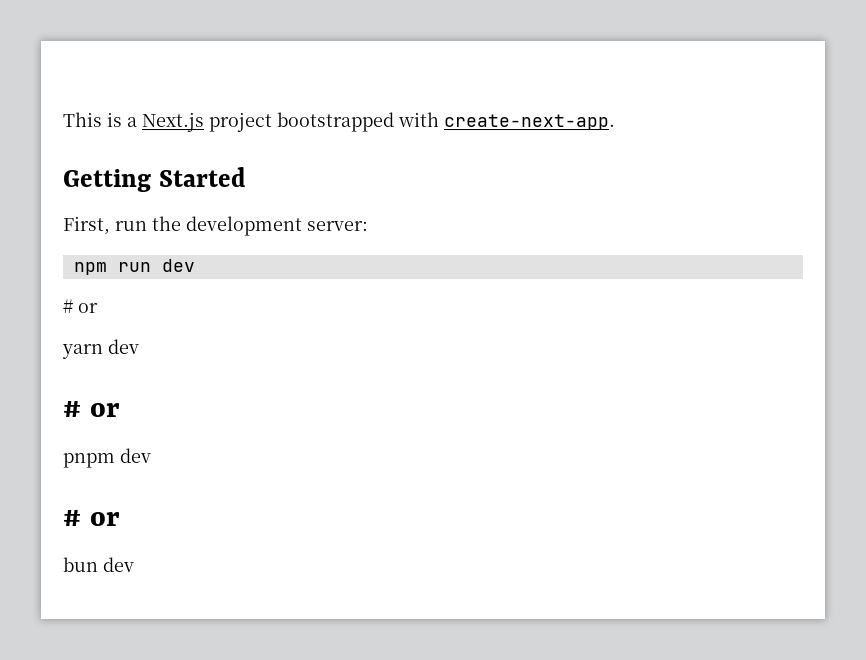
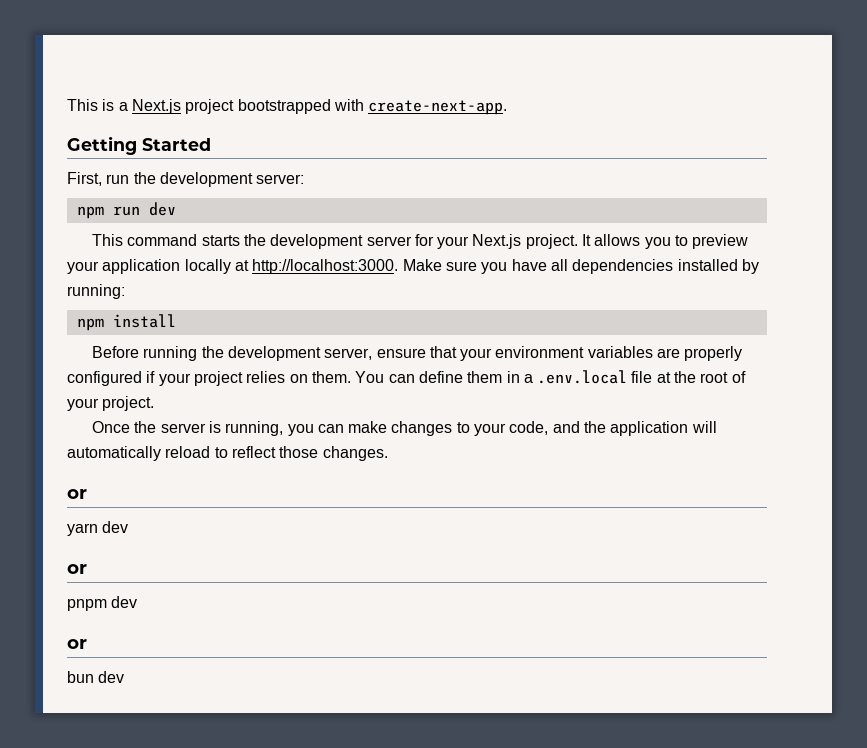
  npm run dev
- # or
+ This command starts the development server for your Next.js project. It allows you to preview your application locally at http://localhost:3000. Make sure you have all dependencies installed by running:
+ npm install
+ Before running the development server, ensure that your environment variables are properly configured if your project relies on them. You can define them in a .env.local file at the root of your project.
+ Once the server is running, you can make changes to your code, and the application will automatically reload to reflect those changes.
+ or
  yarn dev
- # or
+ or
  pnpm dev
- # or
+ or

